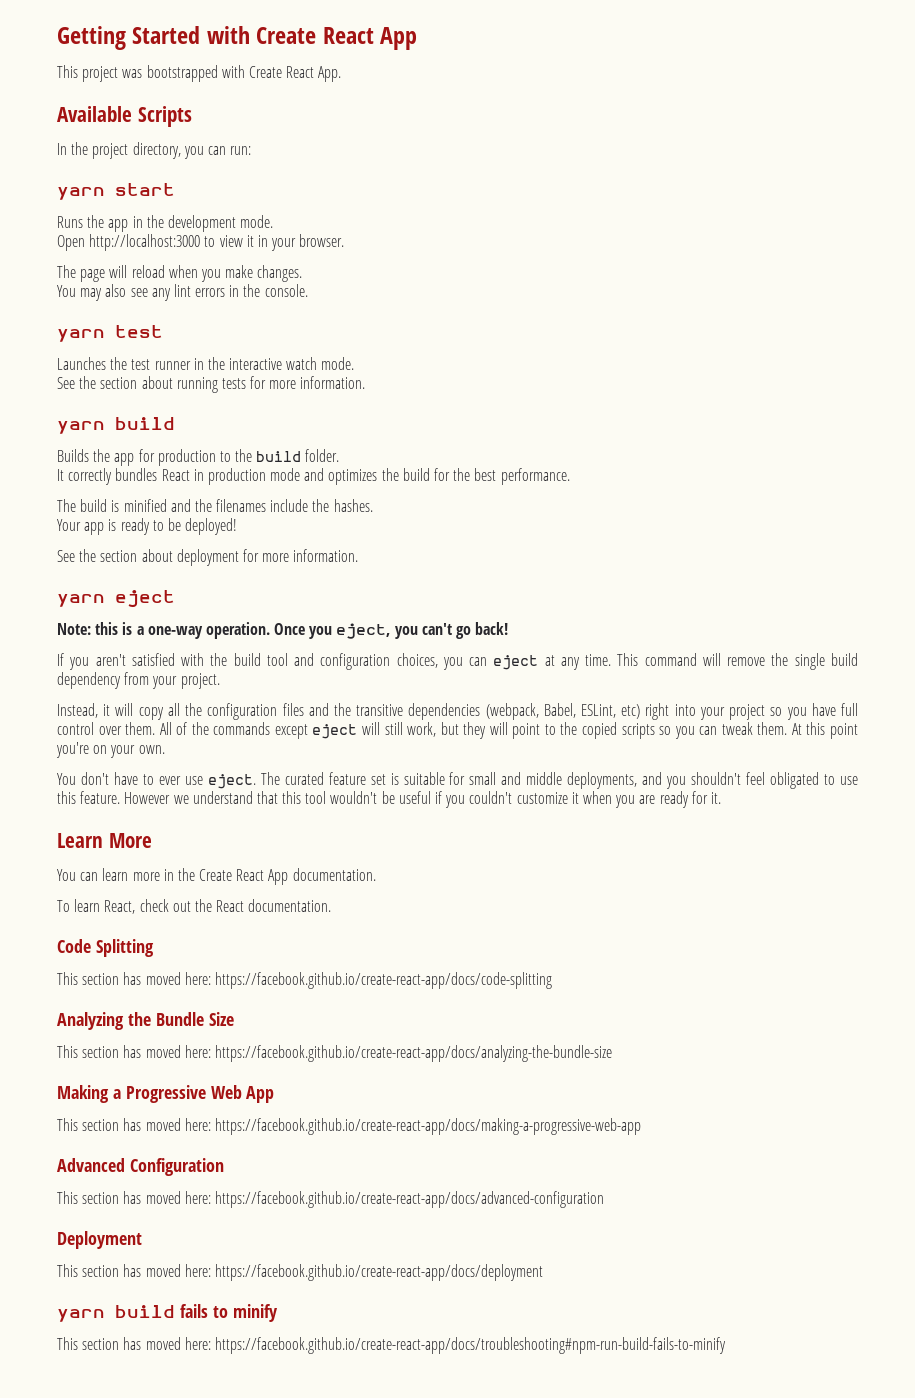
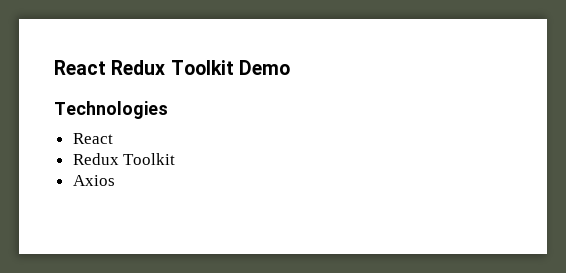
- Getting Started with Create React App
- This project was bootstrapped with Create React App.
- Available Scripts
- In the project directory, you can run:
- yarn start
- Runs the app in the development mode.
- Open http://localhost:3000 to view it in your browser.
- The page will reload when you make changes.
- You may also see any lint errors in the console.
- yarn test
- Launches the test runner in the interactive watch mode.
- See the section about running tests for more information.
- yarn build
- Builds the app for production to the build folder.
- It correctly bundles React in production mode and optimizes the build for the best performance.
- The build is minified and the filenames include the hashes.
- Your app is ready to be deployed!
- See the section about deployment for more information.
- yarn eject
- Note: this is a one-way operation. Once you eject, you can't go back!
- If you aren't satisfied with the build tool and configuration choices, you can eject at any time. This command will remove the single build dependency from your project.
- Instead, it will copy all the configuration files and the transitive dependencies (webpack, Babel, ESLint, etc) right into your project so you have full control over them. All of the commands except eject will still work, but they will point to the copied scripts so you can tweak them. At this point you're on your own.
- You don't have to ever use eject. The curated feature set is suitable for small and middle deployments, and you shouldn't feel obligated to use this feature. However we understand that this tool wouldn't be useful if you couldn't customize it when you are ready for it.
- Learn More
- You can learn more in the Create React App documentation.
- To learn React, check out the React documentation.
- Code Splitting
- This section has moved here: https://facebook.github.io/create-react-app/docs/code-splitting
- Analyzing the Bundle Size
- This section has moved here: https://facebook.github.io/create-react-app/docs/analyzing-the-bundle-size
- Making a Progressive Web App
- This section has moved here: https://facebook.github.io/create-react-app/docs/making-a-progressive-web-app
- Advanced Configuration
- This section has moved here: https://facebook.github.io/create-react-app/docs/advanced-configuration
- Deployment
- This section has moved here: https://facebook.github.io/create-react-app/docs/deployment
- yarn build fails to minify
- This section has moved here: https://facebook.github.io/create-react-app/docs/troubleshooting#npm-run-build-fails-to-minify
+ React Redux Toolkit Demo
+ Technologies
+ React
+ Redux Toolkit
+ Axios

